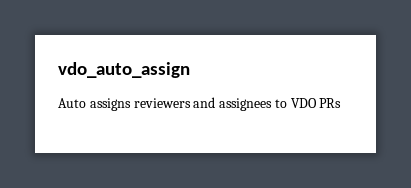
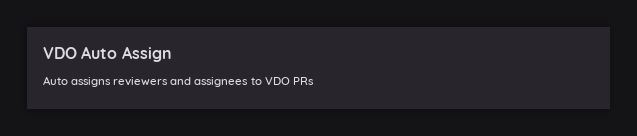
- vdo_auto_assign
+ VDO Auto Assign

